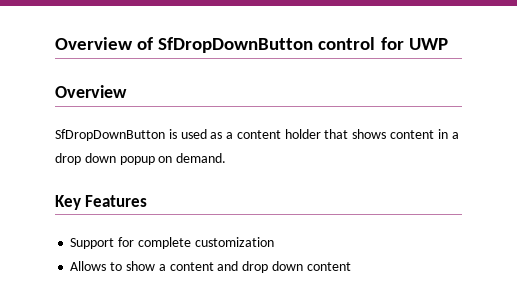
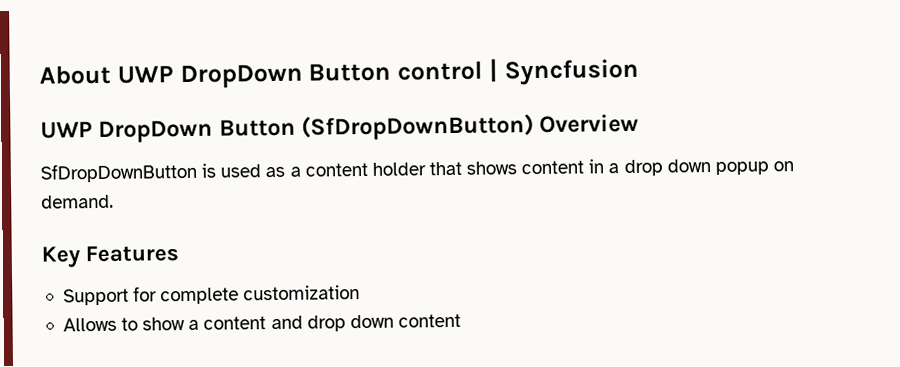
- Overview of SfDropDownButton control for UWP
- Overview
+ About UWP DropDown Button control | Syncfusion
+ UWP DropDown Button (SfDropDownButton) Overview

